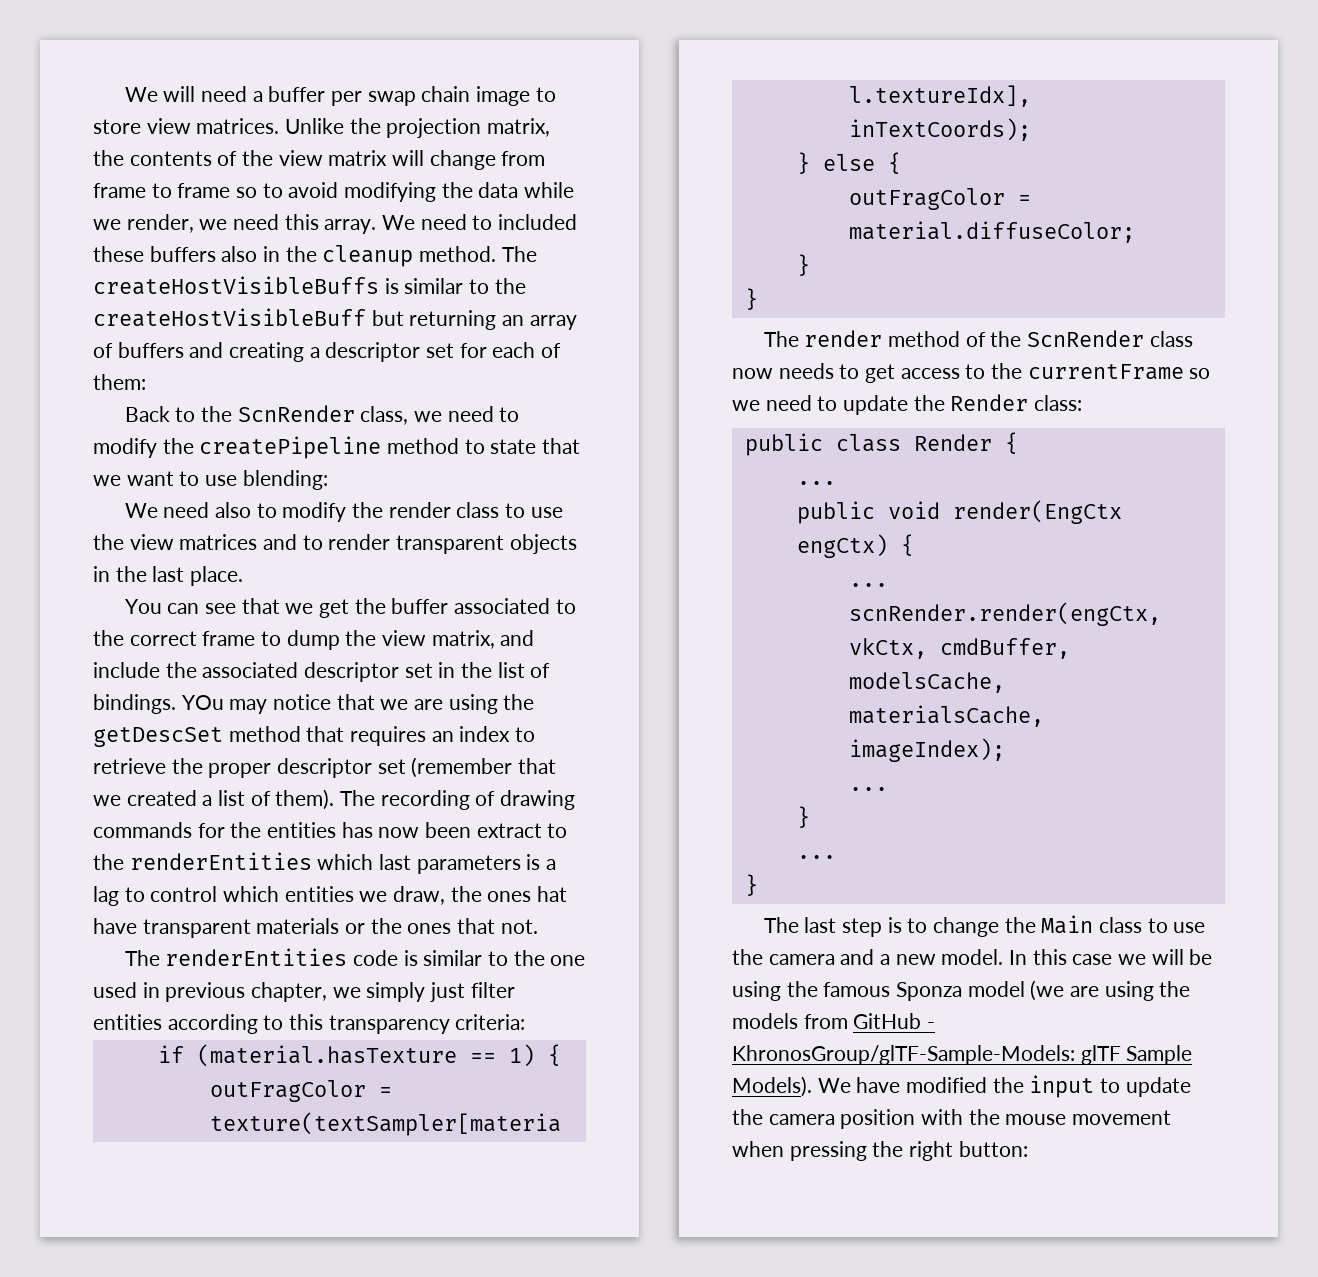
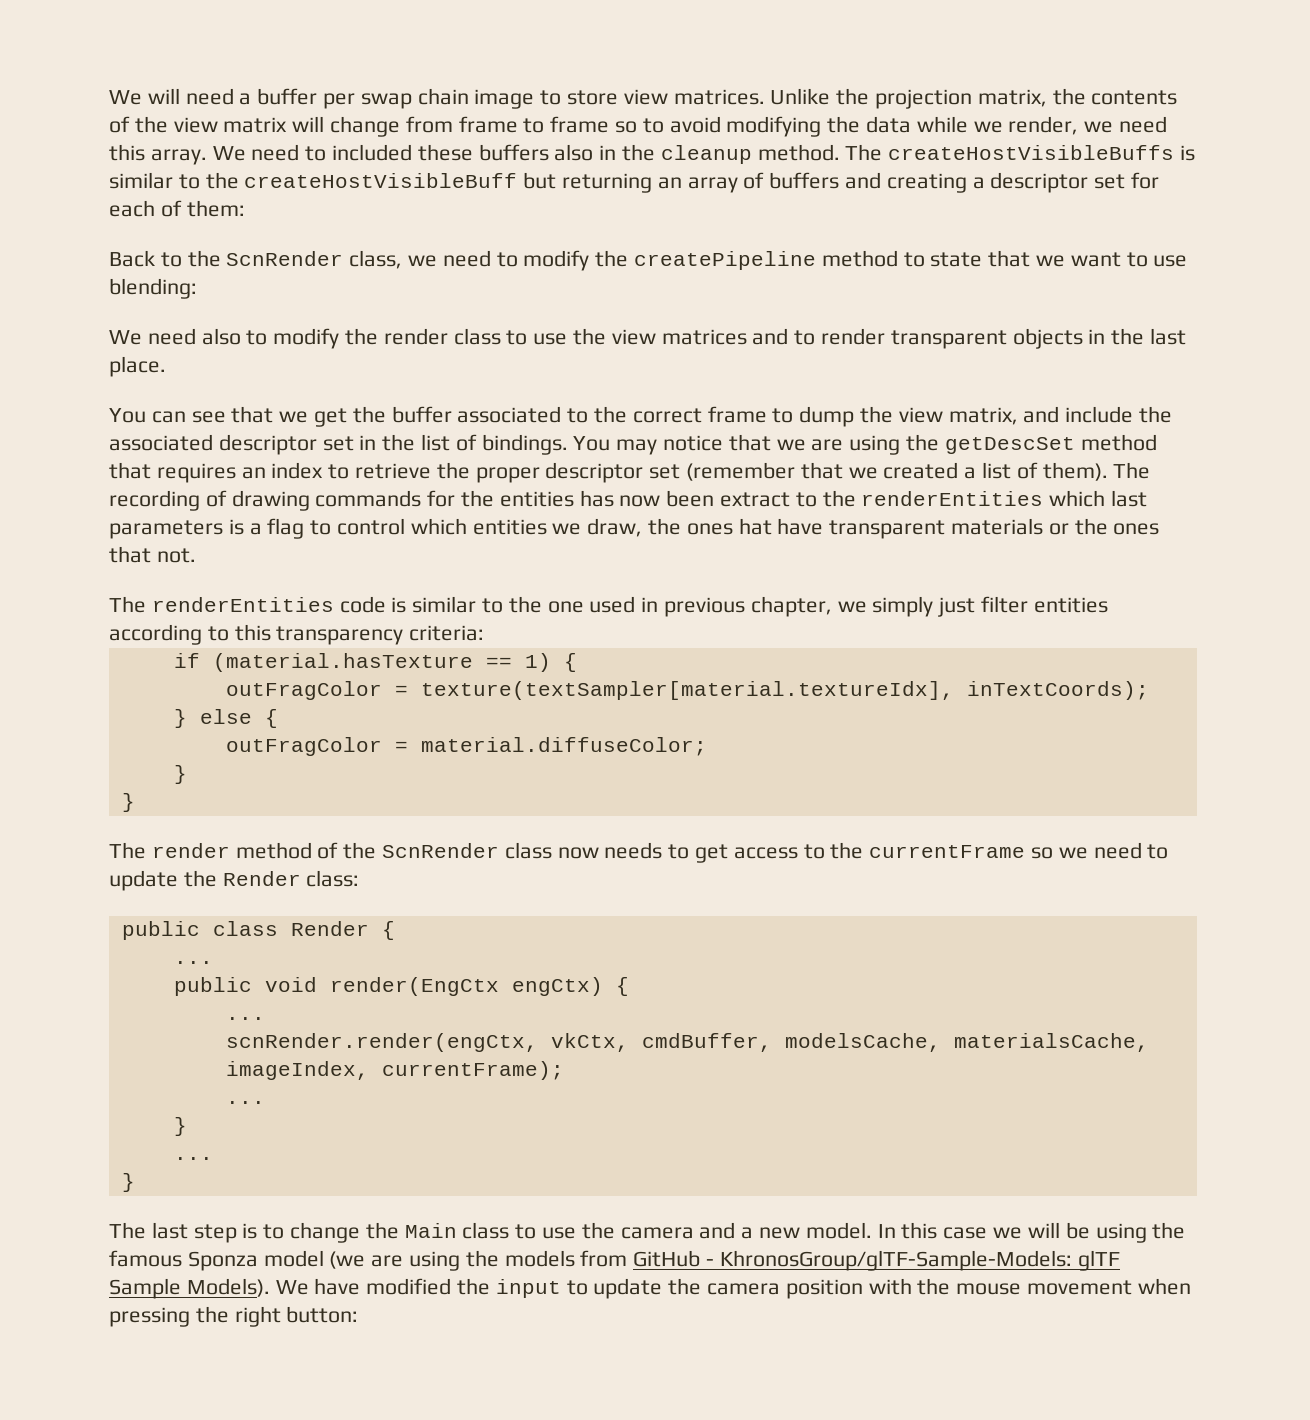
- YOu may notice that we are using the getDescSet method that requires an index to retrieve the proper descriptor set (remember that we created a list of them).
+ You may notice that we are using the getDescSet method that requires an index to retrieve the proper descriptor set (remember that we created a list of them).
- The recording of drawing commands for the entities has now been extract to the renderEntities which last parameters is a lag to control which entities we draw, the ones hat have transparent materials or the ones that not.
+ The recording of drawing commands for the entities has now been extract to the renderEntities which last parameters is a flag to control which entities we draw, the ones hat have transparent materials or the ones that not.
- scnRender.render(engCtx, vkCtx, cmdBuffer, modelsCache, materialsCache, imageIndex);
+ scnRender.render(engCtx, vkCtx, cmdBuffer, modelsCache, materialsCache, imageIndex, currentFrame);

